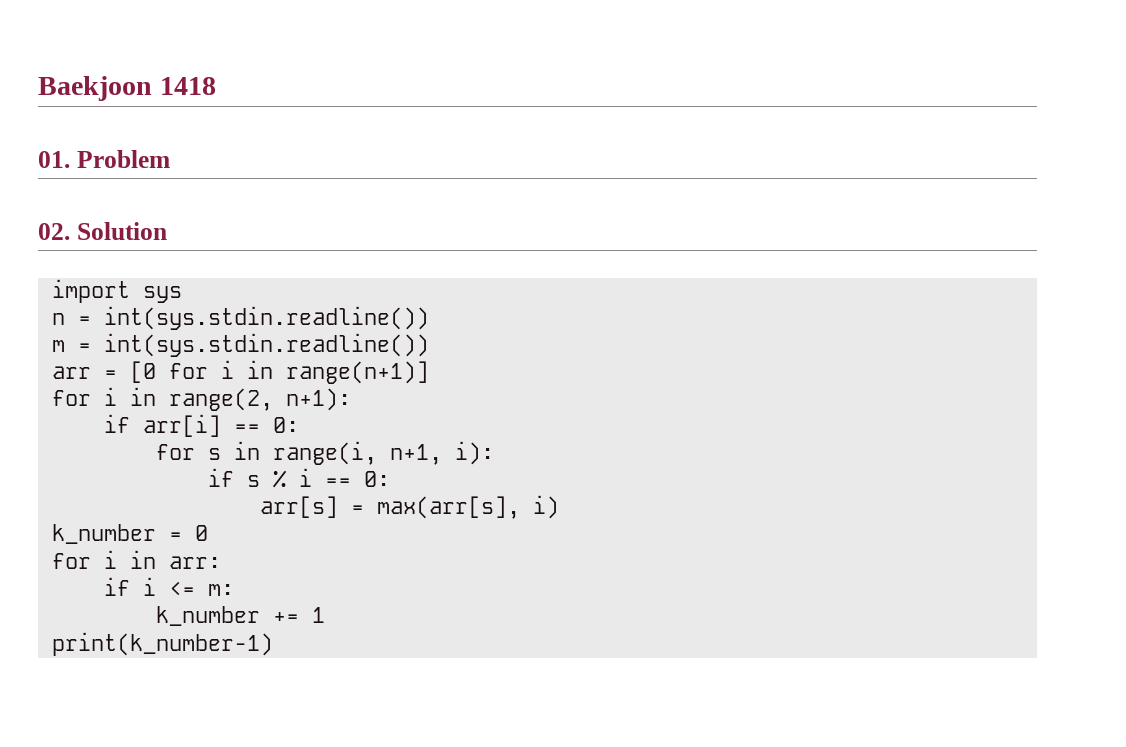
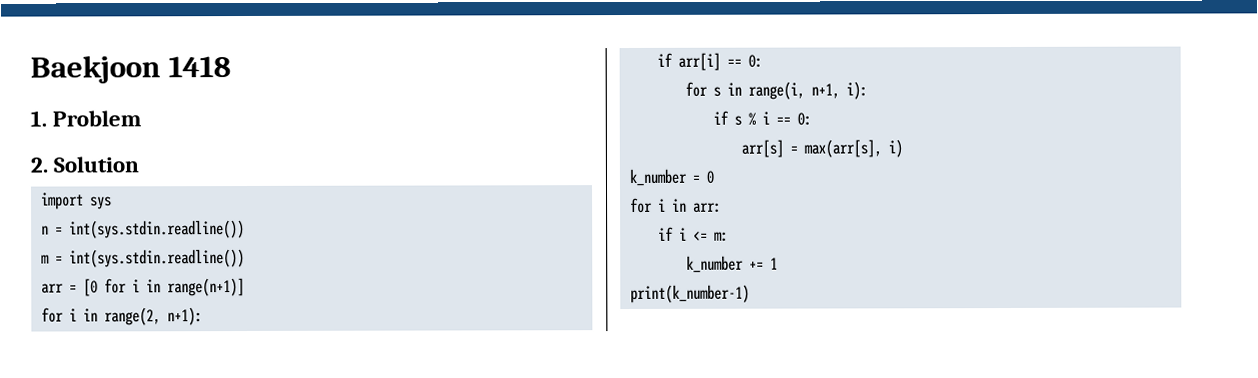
- 01. Problem
+ 1. Problem
- 02. Solution
+ 2. Solution

